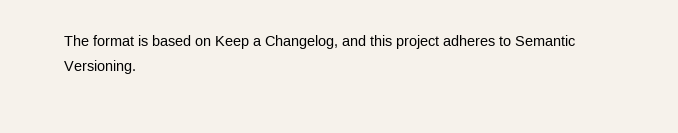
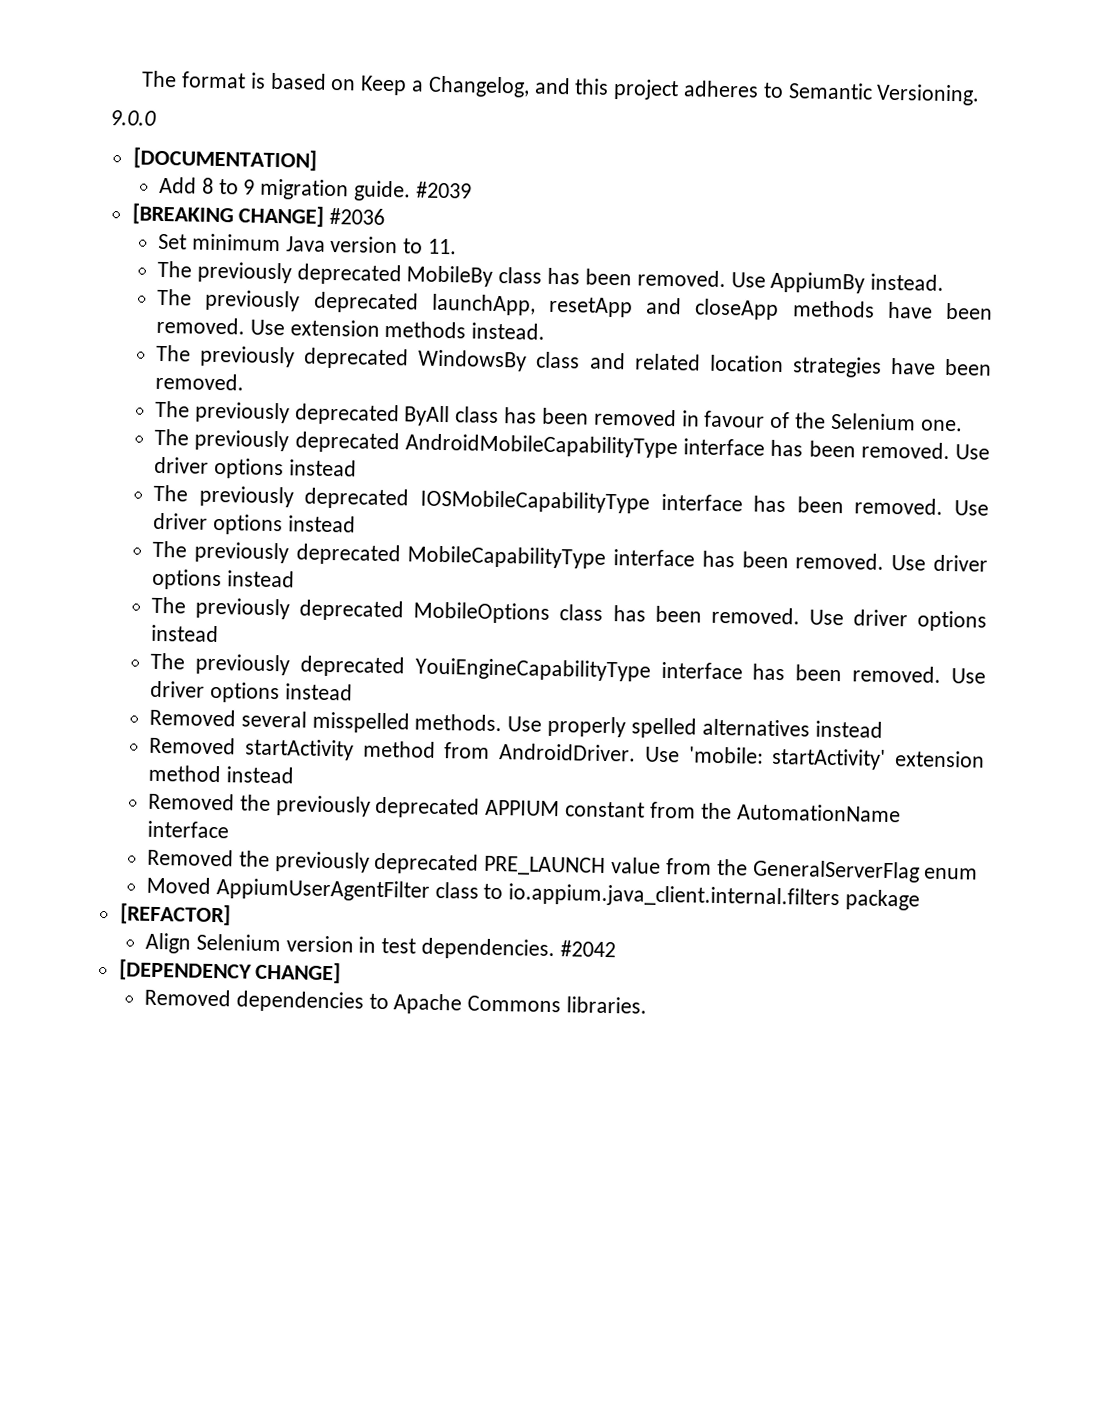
+ 9.0.0
+ [DOCUMENTATION]
+ Add 8 to 9 migration guide. #2039
+ [BREAKING CHANGE] #2036
+ Set minimum Java version to 11.
+ The previously deprecated MobileBy class has been removed. Use AppiumBy instead.
+ The previously deprecated launchApp, resetApp and closeApp methods have been removed. Use extension methods instead.
+ The previously deprecated WindowsBy class and related location strategies have been removed.
+ The previously deprecated ByAll class has been removed in favour of the Selenium one.
+ The previously deprecated AndroidMobileCapabilityType interface has been removed. Use driver options instead
+ The previously deprecated IOSMobileCapabilityType interface has been removed. Use driver options instead
+ The previously deprecated MobileCapabilityType interface has been removed. Use driver options instead
+ The previously deprecated MobileOptions class has been removed. Use driver options instead
+ The previously deprecated YouiEngineCapabilityType interface has been removed. Use driver options instead
+ Removed several misspelled methods. Use properly spelled alternatives instead
+ Removed startActivity method from AndroidDriver. Use 'mobile: startActivity' extension method instead
+ Removed the previously deprecated APPIUM constant from the AutomationName interface
+ Removed the previously deprecated PRE_LAUNCH value from the GeneralServerFlag enum
+ Moved AppiumUserAgentFilter class to io.appium.java_client.internal.filters package
+ [REFACTOR]
+ Align Selenium version in test dependencies. #2042
+ [DEPENDENCY CHANGE]
+ Removed dependencies to Apache Commons libraries.

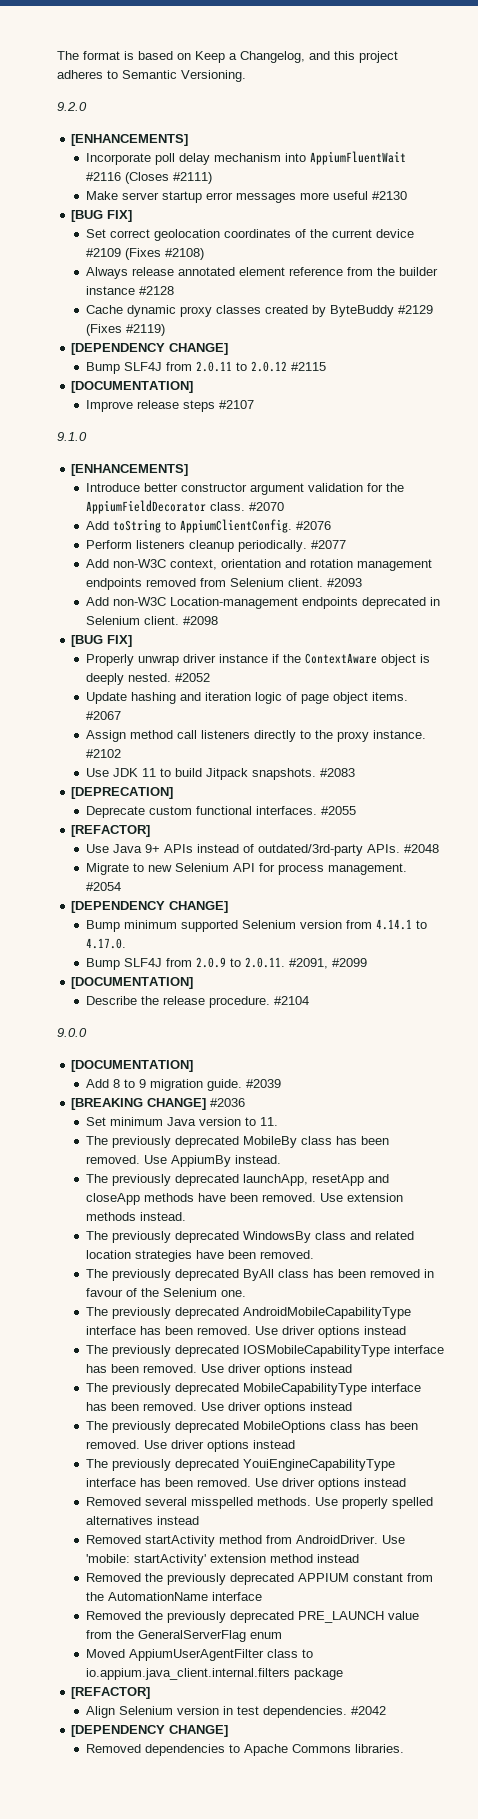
+ 9.2.0
+ [ENHANCEMENTS]
+ Incorporate poll delay mechanism into AppiumFluentWait #2116 (Closes #2111)
+ Make server startup error messages more useful #2130
+ [BUG FIX]
+ Set correct geolocation coordinates of the current device #2109 (Fixes #2108)
+ Always release annotated element reference from the builder instance #2128
+ Cache dynamic proxy classes created by ByteBuddy #2129 (Fixes #2119)
+ [DEPENDENCY CHANGE]
+ Bump SLF4J from 2.0.11 to 2.0.12 #2115
+ [DOCUMENTATION]
+ Improve release steps #2107
+ 9.1.0
+ [ENHANCEMENTS]
+ Introduce better constructor argument validation for the AppiumFieldDecorator class. #2070
+ Add toString to AppiumClientConfig. #2076
+ Perform listeners cleanup periodically. #2077
+ Add non-W3C context, orientation and rotation management endpoints removed from Selenium client. #2093
+ Add non-W3C Location-management endpoints deprecated in Selenium client. #2098
+ [BUG FIX]
+ Properly unwrap driver instance if the ContextAware object is deeply nested. #2052
+ Update hashing and iteration logic of page object items. #2067
+ Assign method call listeners directly to the proxy instance. #2102
+ Use JDK 11 to build Jitpack snapshots. #2083
+ [DEPRECATION]
+ Deprecate custom functional interfaces. #2055
+ [REFACTOR]
+ Use Java 9+ APIs instead of outdated/3rd-party APIs. #2048
+ Migrate to new Selenium API for process management. #2054
+ [DEPENDENCY CHANGE]
+ Bump minimum supported Selenium version from 4.14.1 to 4.17.0.
+ Bump SLF4J from 2.0.9 to 2.0.11. #2091, #2099
+ [DOCUMENTATION]
+ Describe the release procedure. #2104

